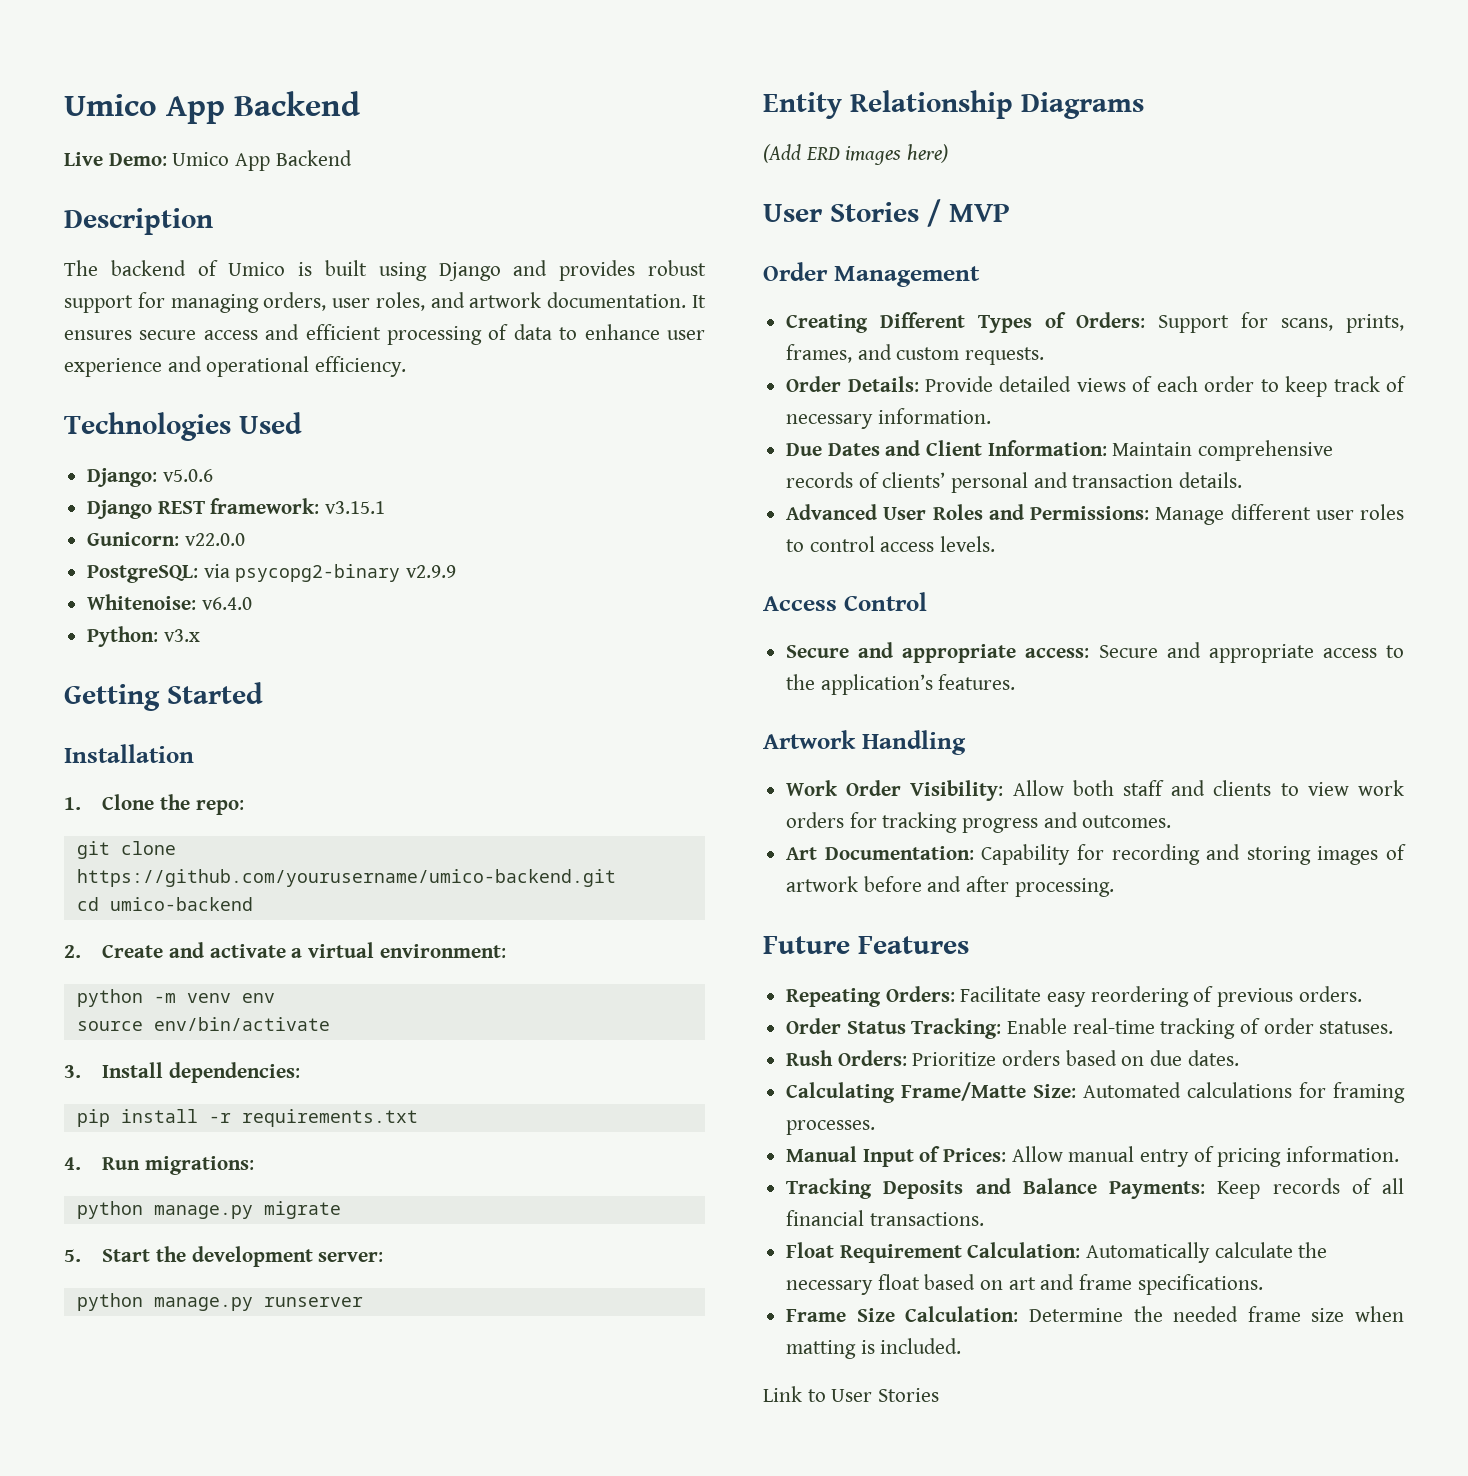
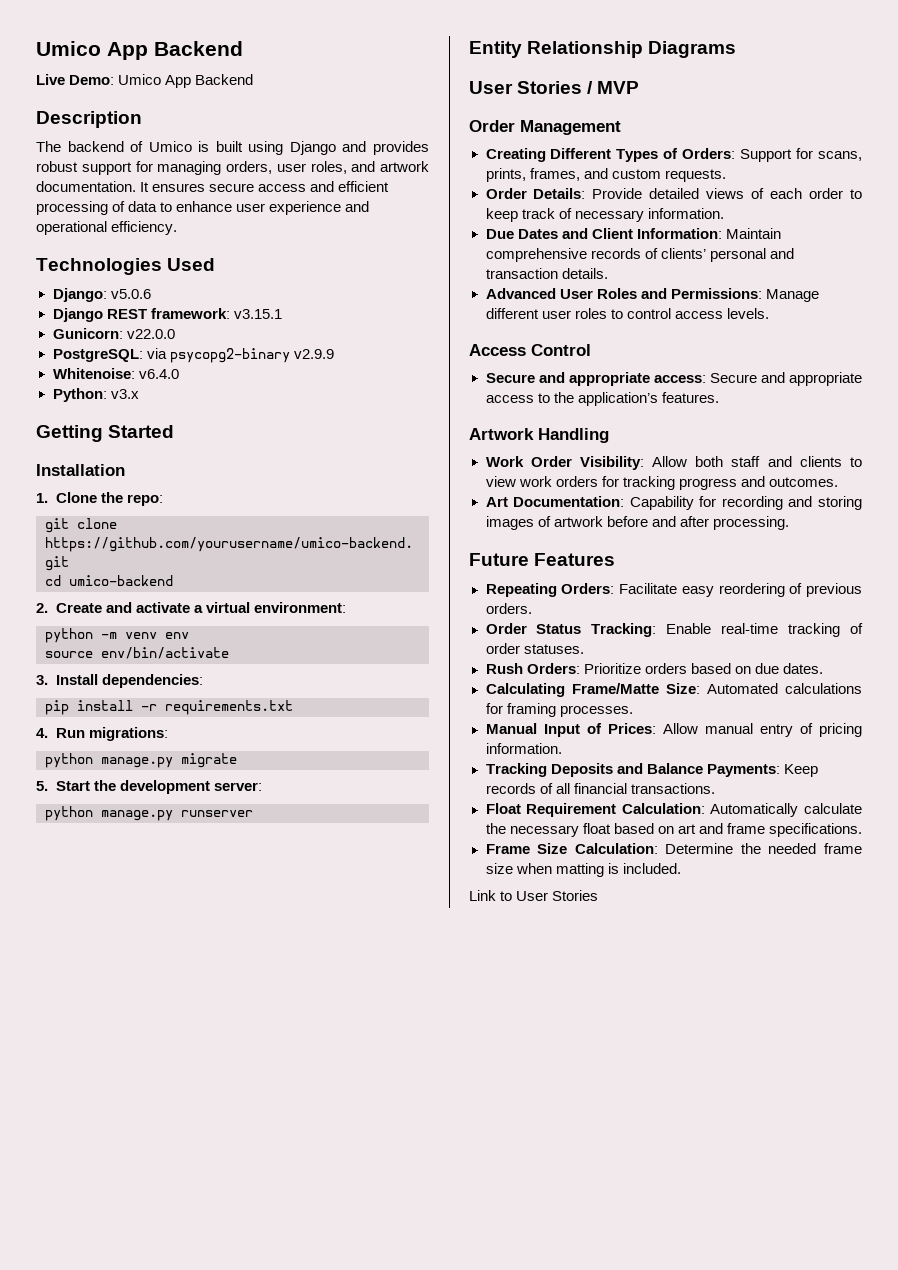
- (Add ERD images here)

